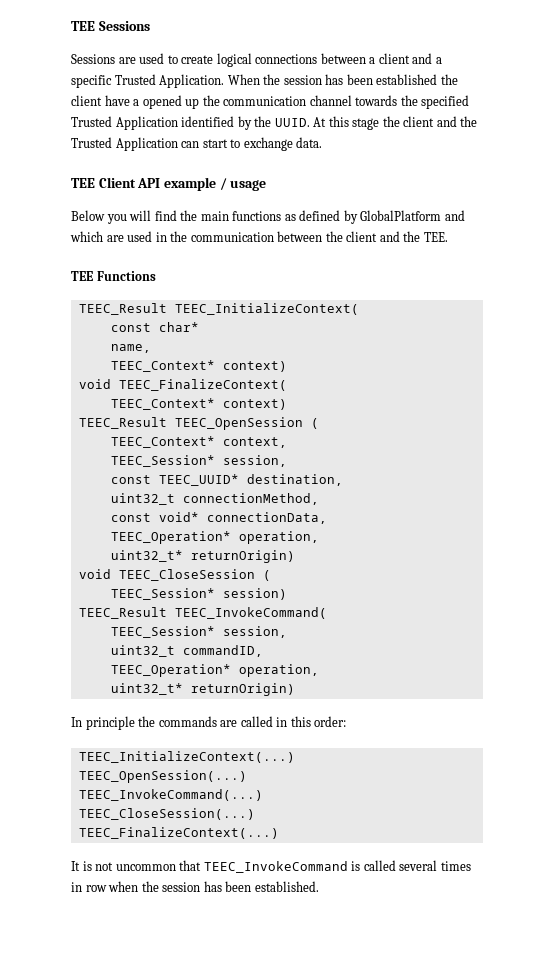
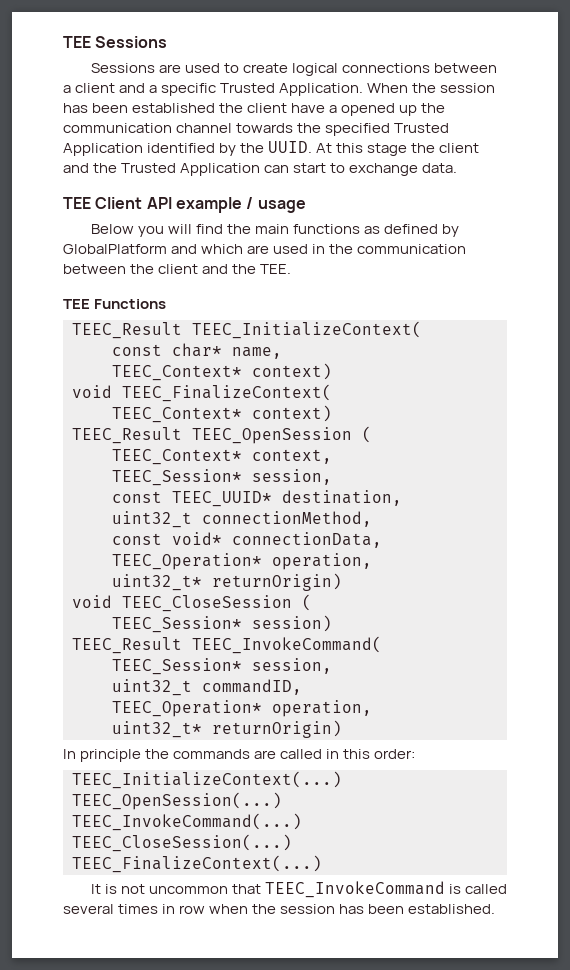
- const char*
- name,
+ const char* name,

